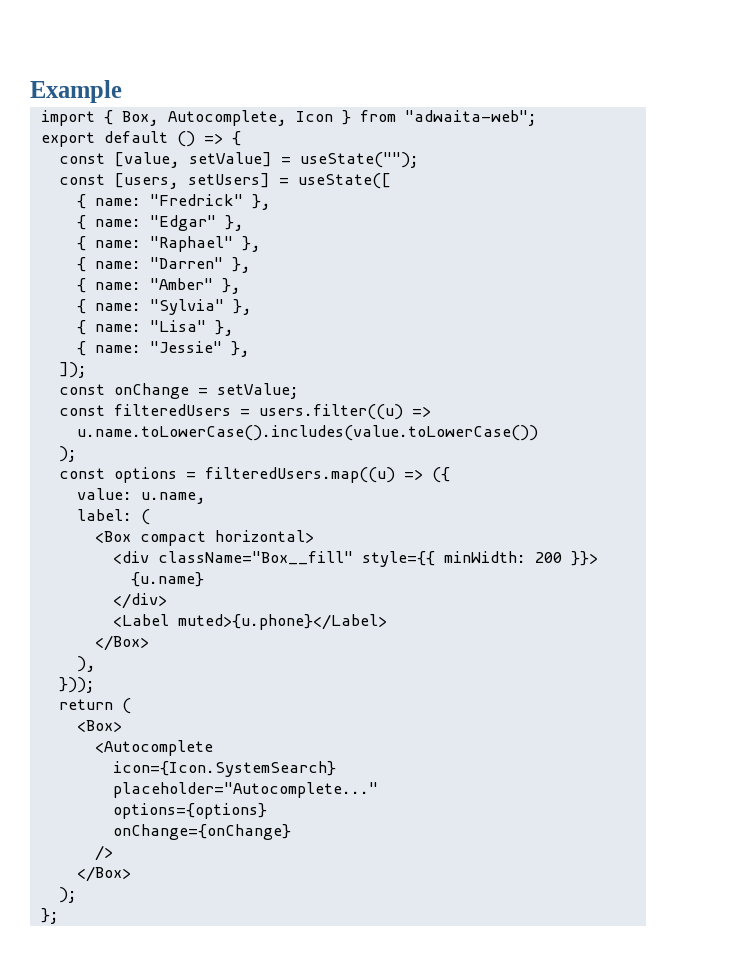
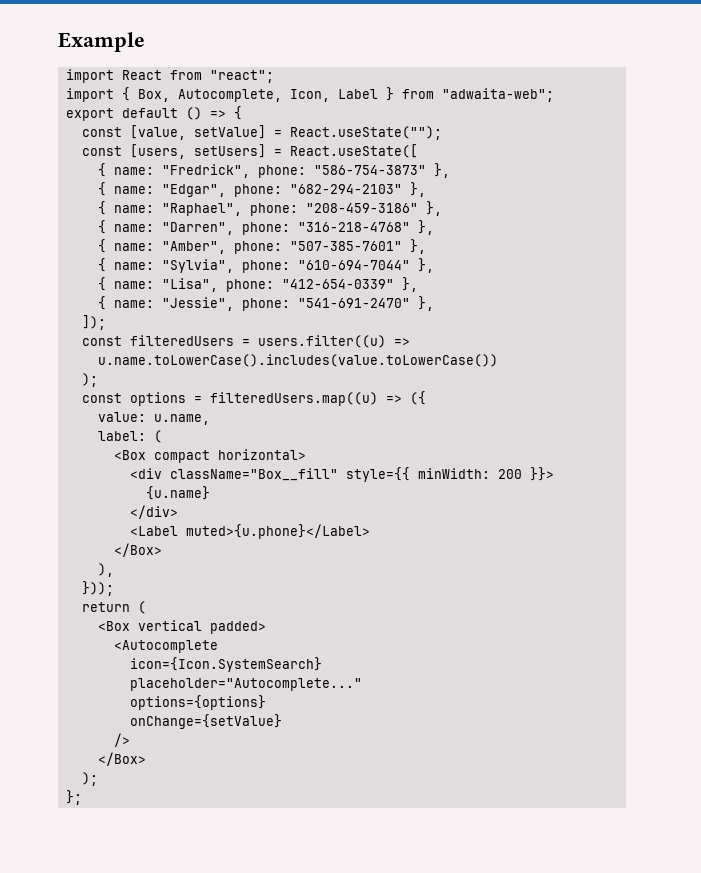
+ import React from "react";
- import { Box, Autocomplete, Icon } from "adwaita-web";
+ import { Box, Autocomplete, Icon, Label } from "adwaita-web";
- const [value, setValue] = useState("");
+ const [value, setValue] = React.useState("");
- const [users, setUsers] = useState([
- { name: "Fredrick" },
- { name: "Edgar" },
- { name: "Raphael" },
- { name: "Darren" },
- { name: "Amber" },
- { name: "Sylvia" },
- { name: "Lisa" },
- { name: "Jessie" },
+ const [users, setUsers] = React.useState([
+ { name: "Fredrick", phone: "586-754-3873" },
+ { name: "Edgar", phone: "682-294-2103" },
+ { name: "Raphael", phone: "208-459-3186" },
+ { name: "Darren", phone: "316-218-4768" },
+ { name: "Amber", phone: "507-385-7601" },
+ { name: "Sylvia", phone: "610-694-7044" },
+ { name: "Lisa", phone: "412-654-0339" },
+ { name: "Jessie", phone: "541-691-2470" },
- const onChange = setValue;
- <Box>
+ <Box vertical padded>
- onChange={onChange}
+ onChange={setValue}

